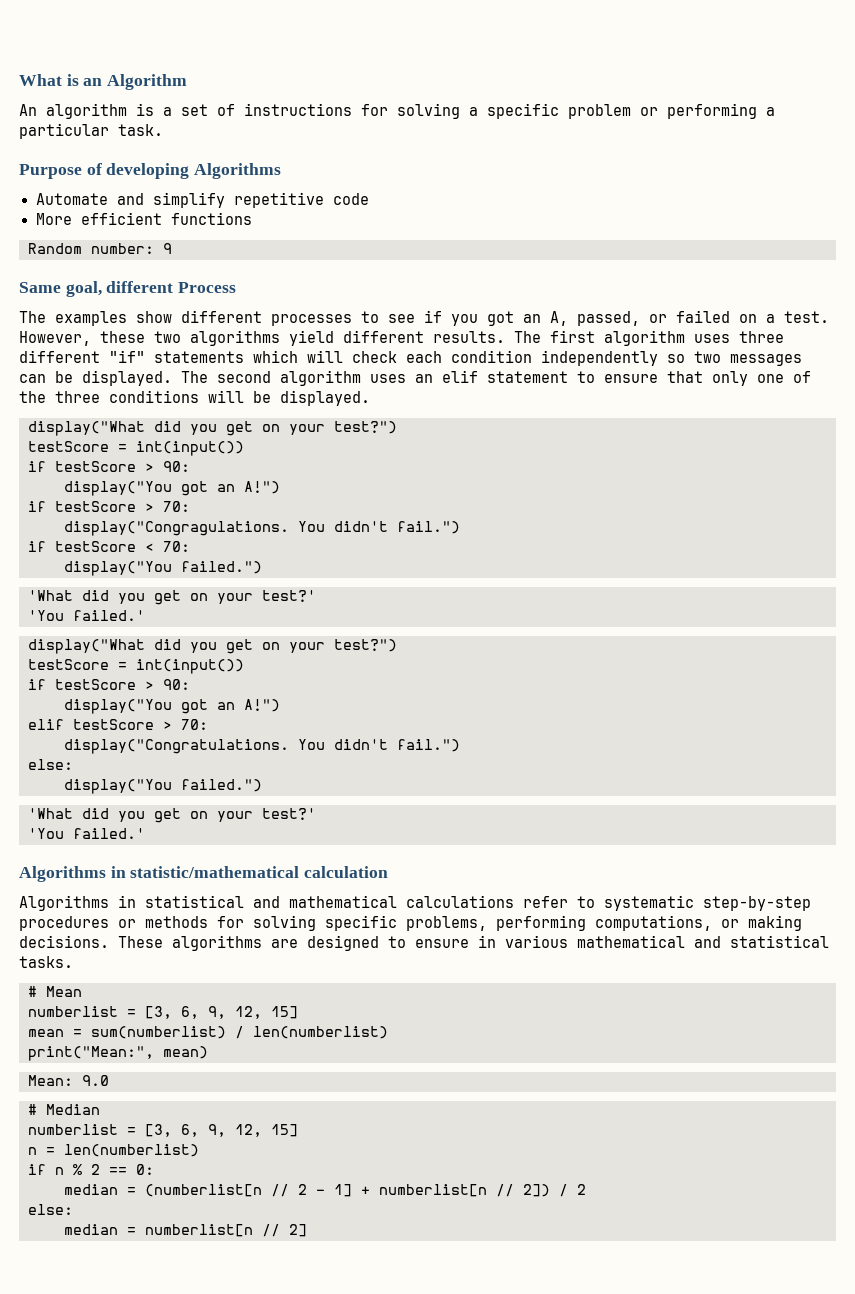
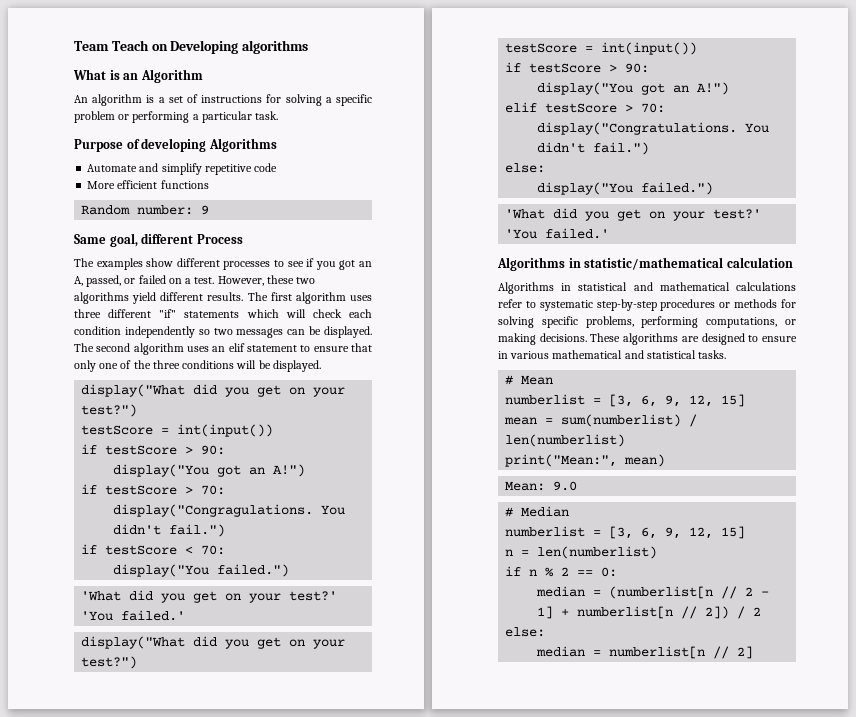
+ Team Teach on Developing algorithms

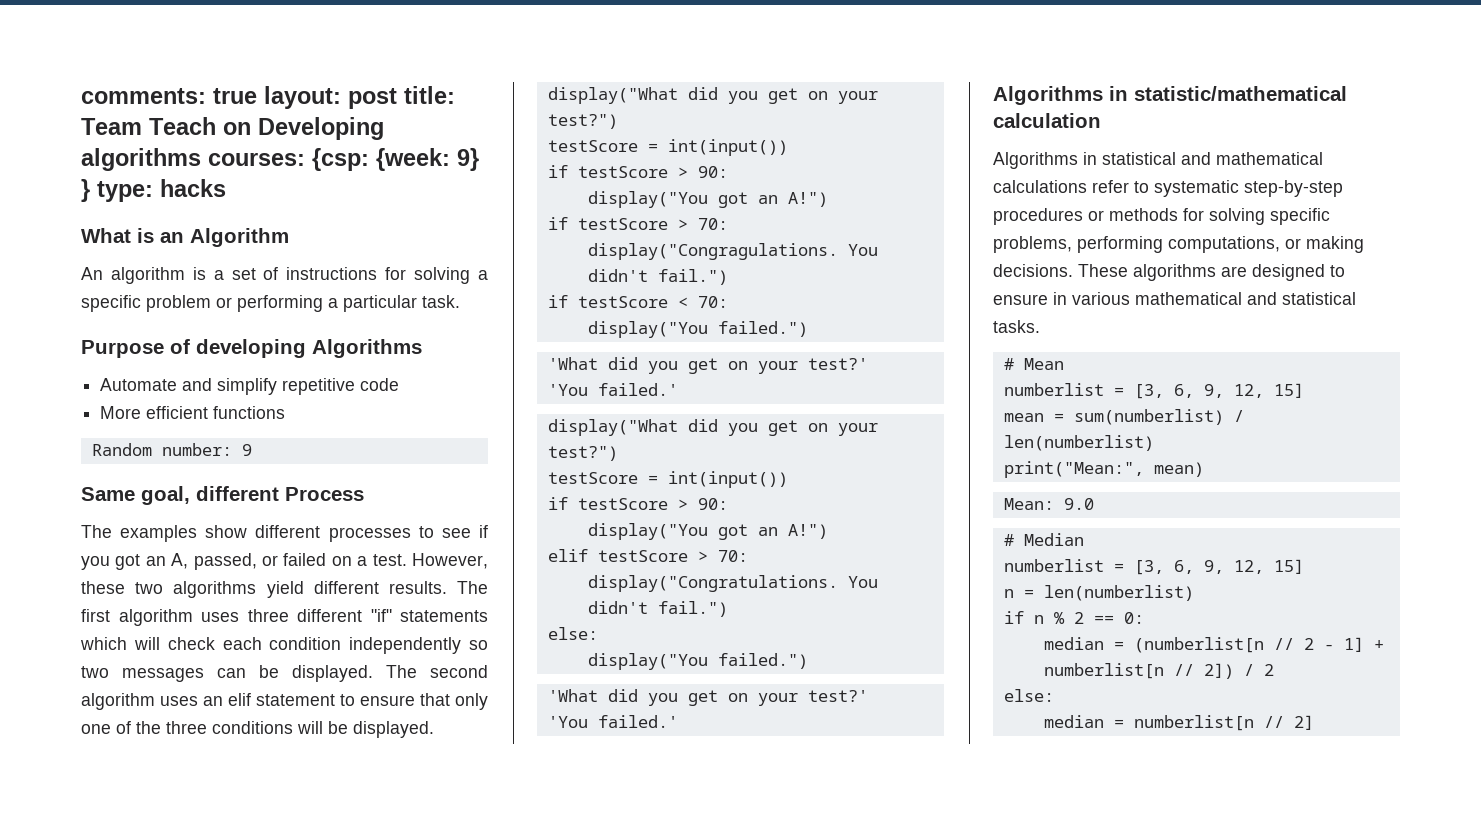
- Team Teach on Developing algorithms
+ comments: true layout: post title: Team Teach on Developing algorithms courses: {csp: {week: 9} } type: hacks

